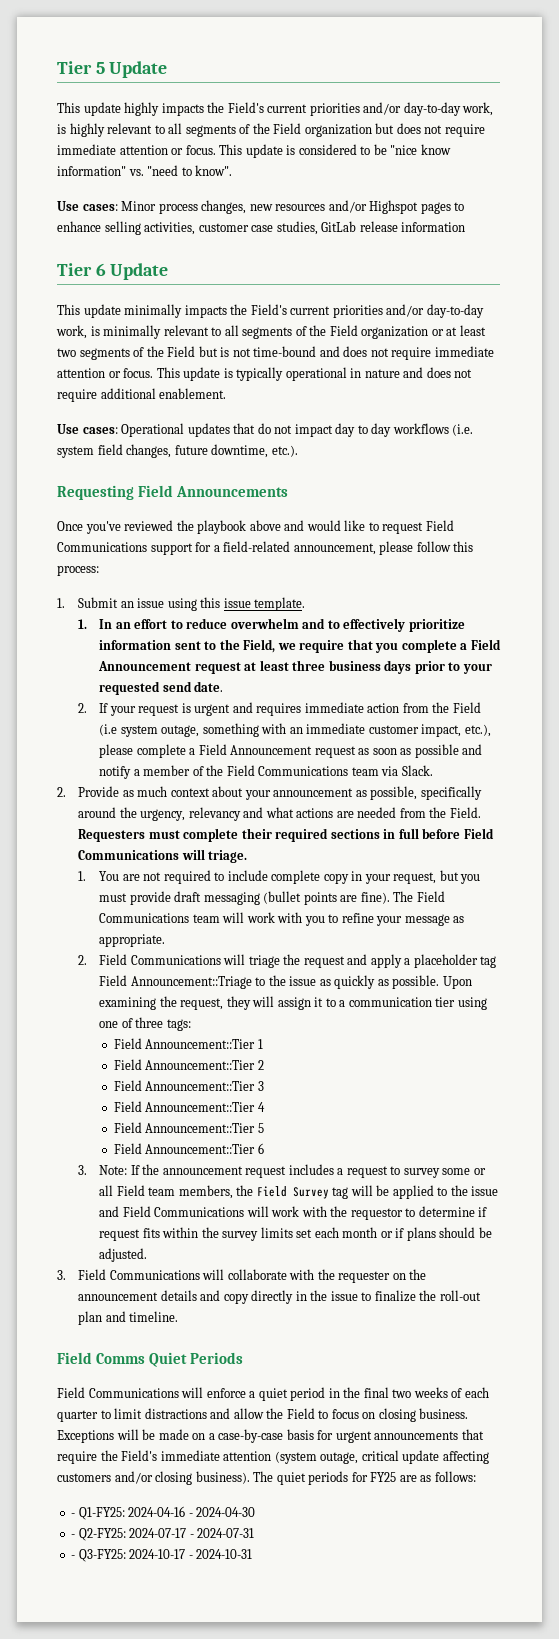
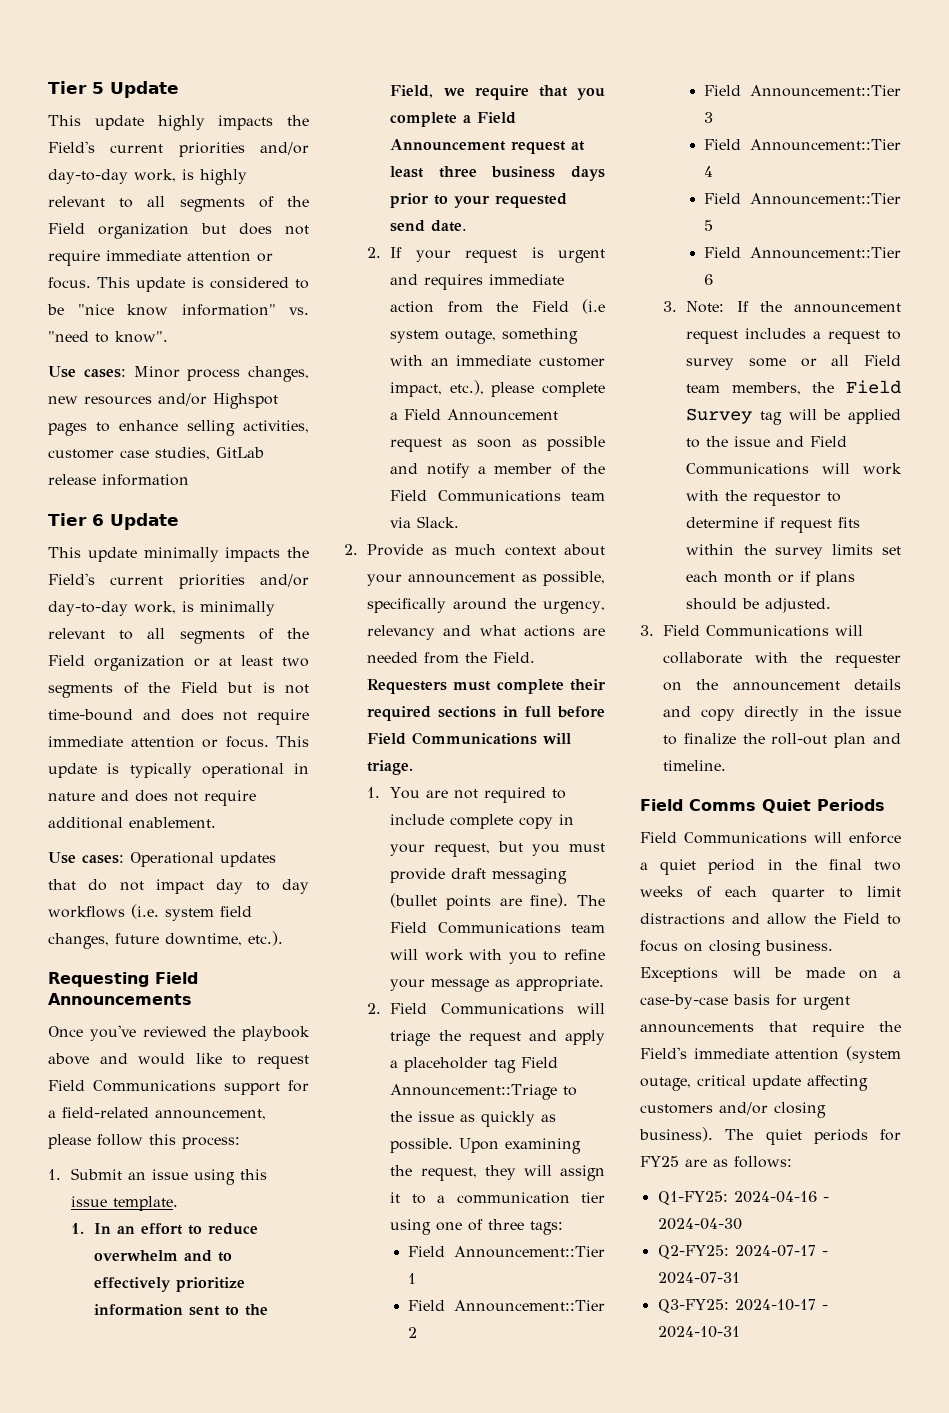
- - Q1-FY25: 2024-04-16 - 2024-04-30
+ Q1-FY25: 2024-04-16 - 2024-04-30
- - Q2-FY25: 2024-07-17 - 2024-07-31
+ Q2-FY25: 2024-07-17 - 2024-07-31
- - Q3-FY25: 2024-10-17 - 2024-10-31
+ Q3-FY25: 2024-10-17 - 2024-10-31

